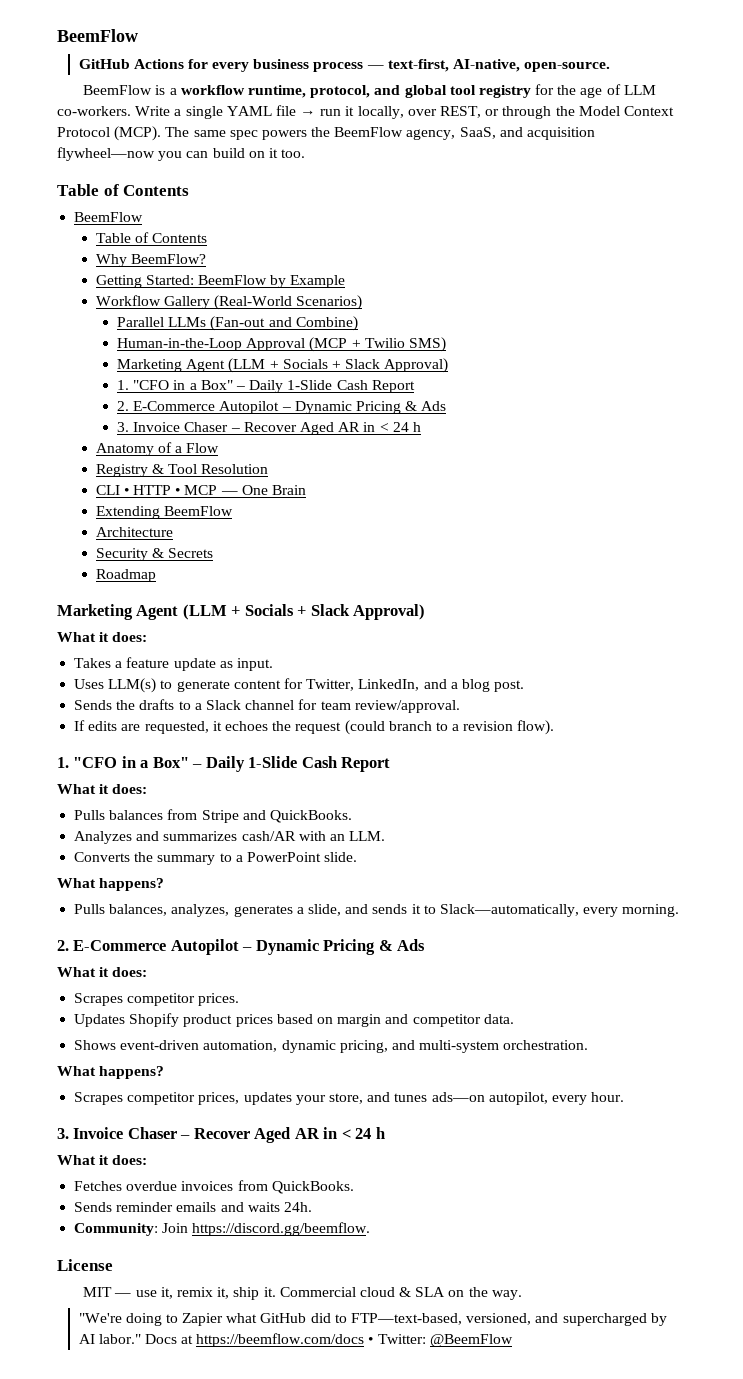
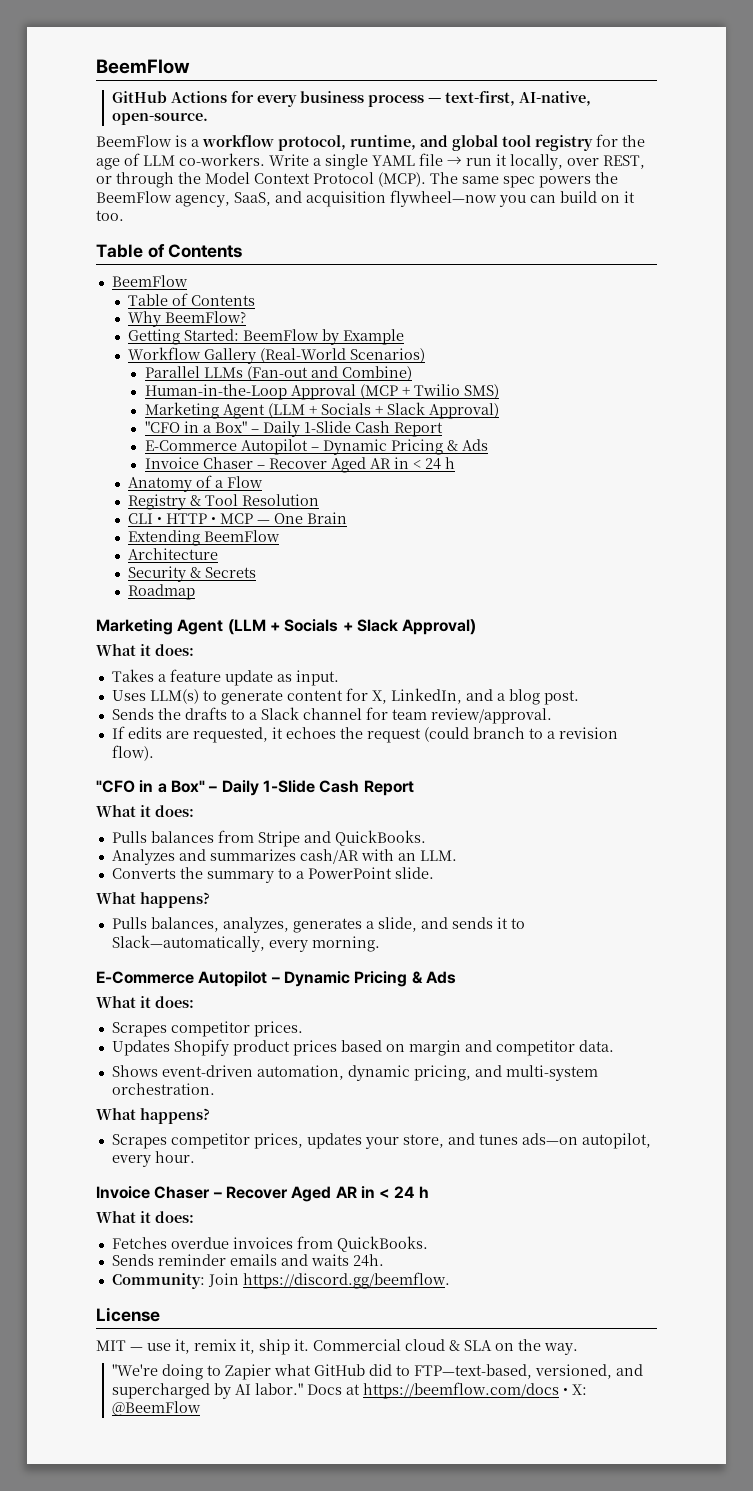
- BeemFlow is a workflow runtime, protocol, and global tool registry for the age of LLM co-workers.
+ BeemFlow is a workflow protocol, runtime, and global tool registry for the age of LLM co-workers.
  Human-in-the-Loop Approval (MCP + Twilio SMS)
  Marketing Agent (LLM + Socials + Slack Approval)
- 1. "CFO in a Box" – Daily 1-Slide Cash Report
- 2. E-Commerce Autopilot – Dynamic Pricing & Ads
- 3. Invoice Chaser – Recover Aged AR in < 24 h
+ "CFO in a Box" – Daily 1-Slide Cash Report
+ E-Commerce Autopilot – Dynamic Pricing & Ads
+ Invoice Chaser – Recover Aged AR in < 24 h
- Uses LLM(s) to generate content for Twitter, LinkedIn, and a blog post.
+ Uses LLM(s) to generate content for X, LinkedIn, and a blog post.
  If edits are requested, it echoes the request (could branch to a revision flow).
- 1. "CFO in a Box" – Daily 1-Slide Cash Report
+ "CFO in a Box" – Daily 1-Slide Cash Report
  Pulls balances, analyzes, generates a slide, and sends it to Slack—automatically, every morning.
- 2. E-Commerce Autopilot – Dynamic Pricing & Ads
+ E-Commerce Autopilot – Dynamic Pricing & Ads
  Scrapes competitor prices, updates your store, and tunes ads—on autopilot, every hour.
- 3. Invoice Chaser – Recover Aged AR in < 24 h
+ Invoice Chaser – Recover Aged AR in < 24 h
- Docs at https://beemflow.com/docs • Twitter: @BeemFlow
+ Docs at https://beemflow.com/docs • X: @BeemFlow

